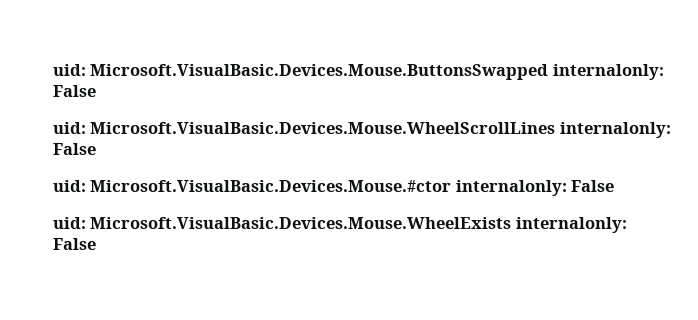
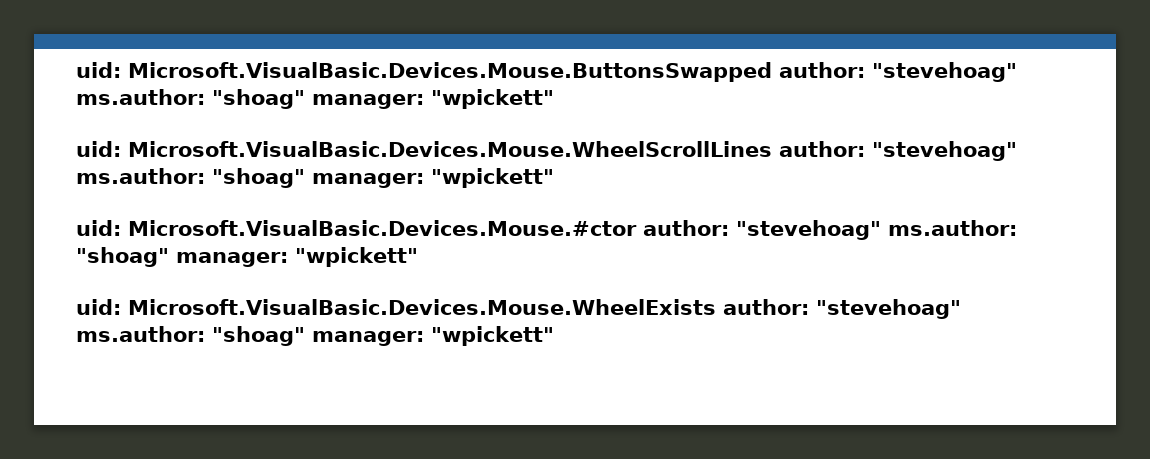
- uid: Microsoft.VisualBasic.Devices.Mouse.ButtonsSwapped internalonly: False
- uid: Microsoft.VisualBasic.Devices.Mouse.WheelScrollLines internalonly: False
- uid: Microsoft.VisualBasic.Devices.Mouse.#ctor internalonly: False
- uid: Microsoft.VisualBasic.Devices.Mouse.WheelExists internalonly: False
+ uid: Microsoft.VisualBasic.Devices.Mouse.ButtonsSwapped author: "stevehoag" ms.author: "shoag" manager: "wpickett"
+ uid: Microsoft.VisualBasic.Devices.Mouse.WheelScrollLines author: "stevehoag" ms.author: "shoag" manager: "wpickett"
+ uid: Microsoft.VisualBasic.Devices.Mouse.#ctor author: "stevehoag" ms.author: "shoag" manager: "wpickett"
+ uid: Microsoft.VisualBasic.Devices.Mouse.WheelExists author: "stevehoag" ms.author: "shoag" manager: "wpickett"

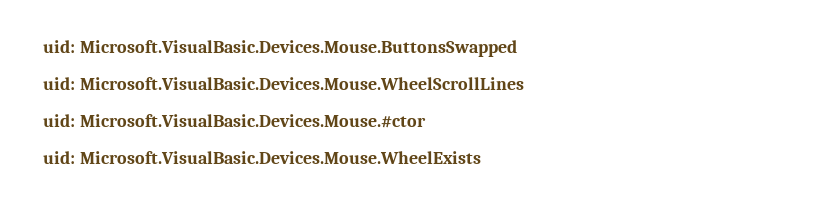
- uid: Microsoft.VisualBasic.Devices.Mouse.ButtonsSwapped author: "stevehoag" ms.author: "shoag" manager: "wpickett"
- uid: Microsoft.VisualBasic.Devices.Mouse.WheelScrollLines author: "stevehoag" ms.author: "shoag" manager: "wpickett"
- uid: Microsoft.VisualBasic.Devices.Mouse.#ctor author: "stevehoag" ms.author: "shoag" manager: "wpickett"
- uid: Microsoft.VisualBasic.Devices.Mouse.WheelExists author: "stevehoag" ms.author: "shoag" manager: "wpickett"
+ uid: Microsoft.VisualBasic.Devices.Mouse.ButtonsSwapped
+ uid: Microsoft.VisualBasic.Devices.Mouse.WheelScrollLines
+ uid: Microsoft.VisualBasic.Devices.Mouse.#ctor
+ uid: Microsoft.VisualBasic.Devices.Mouse.WheelExists

